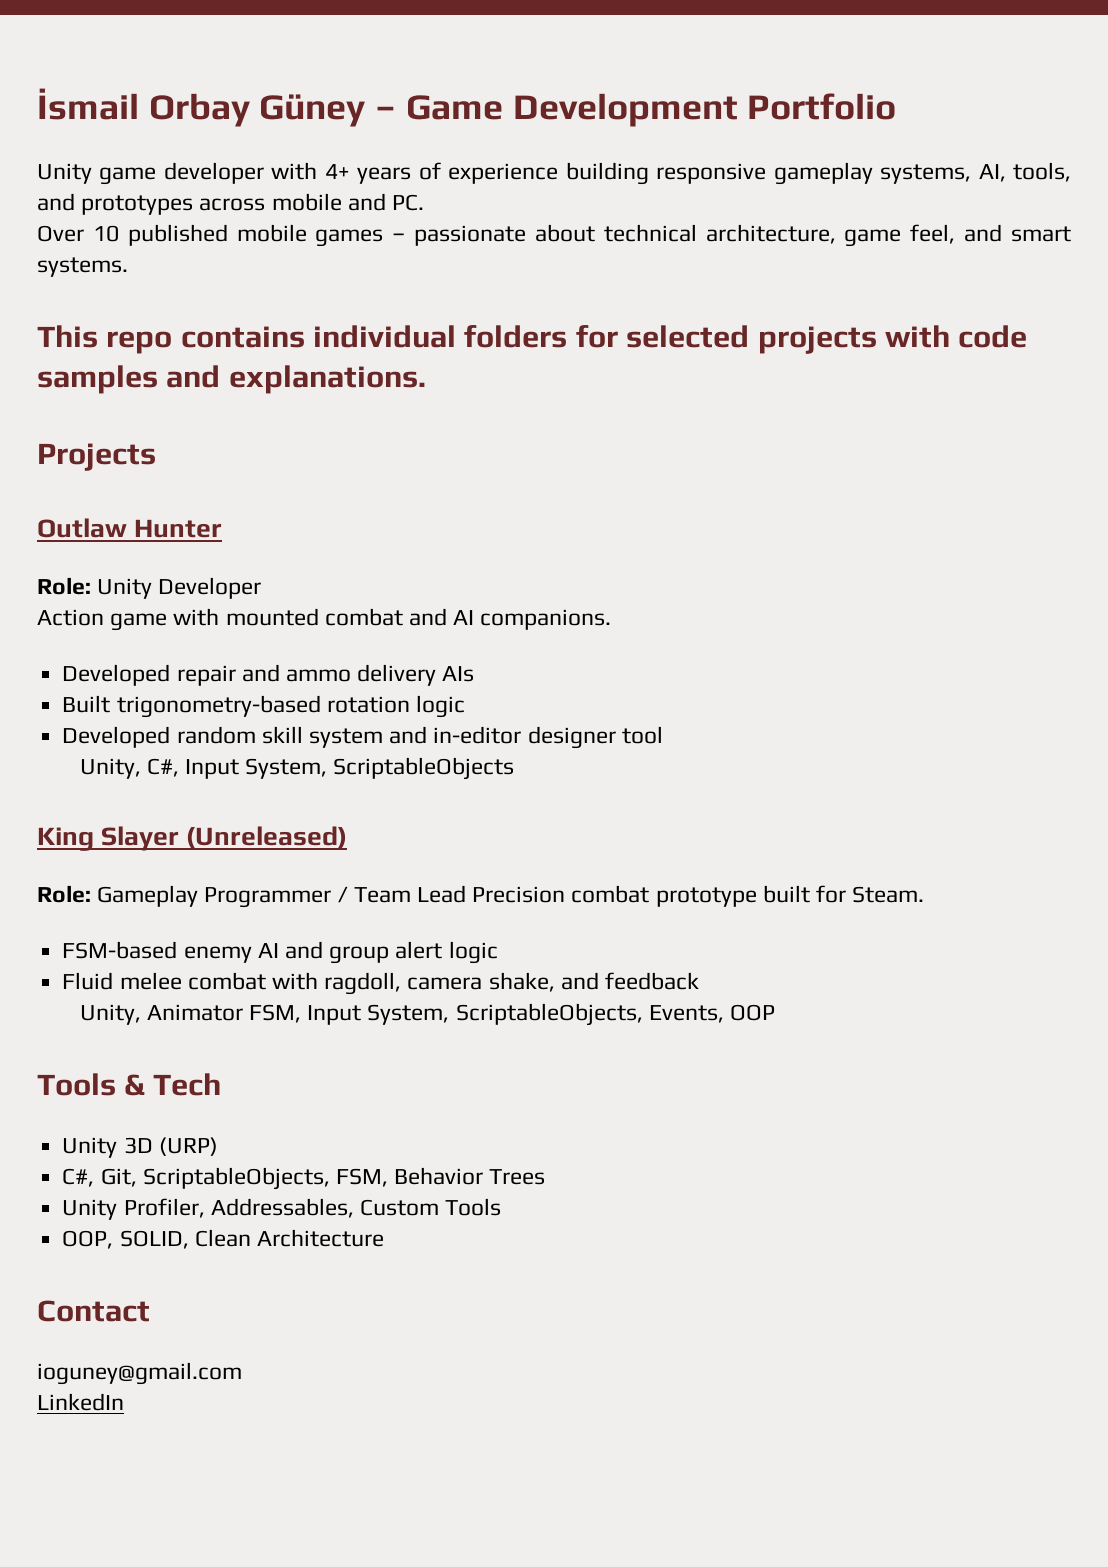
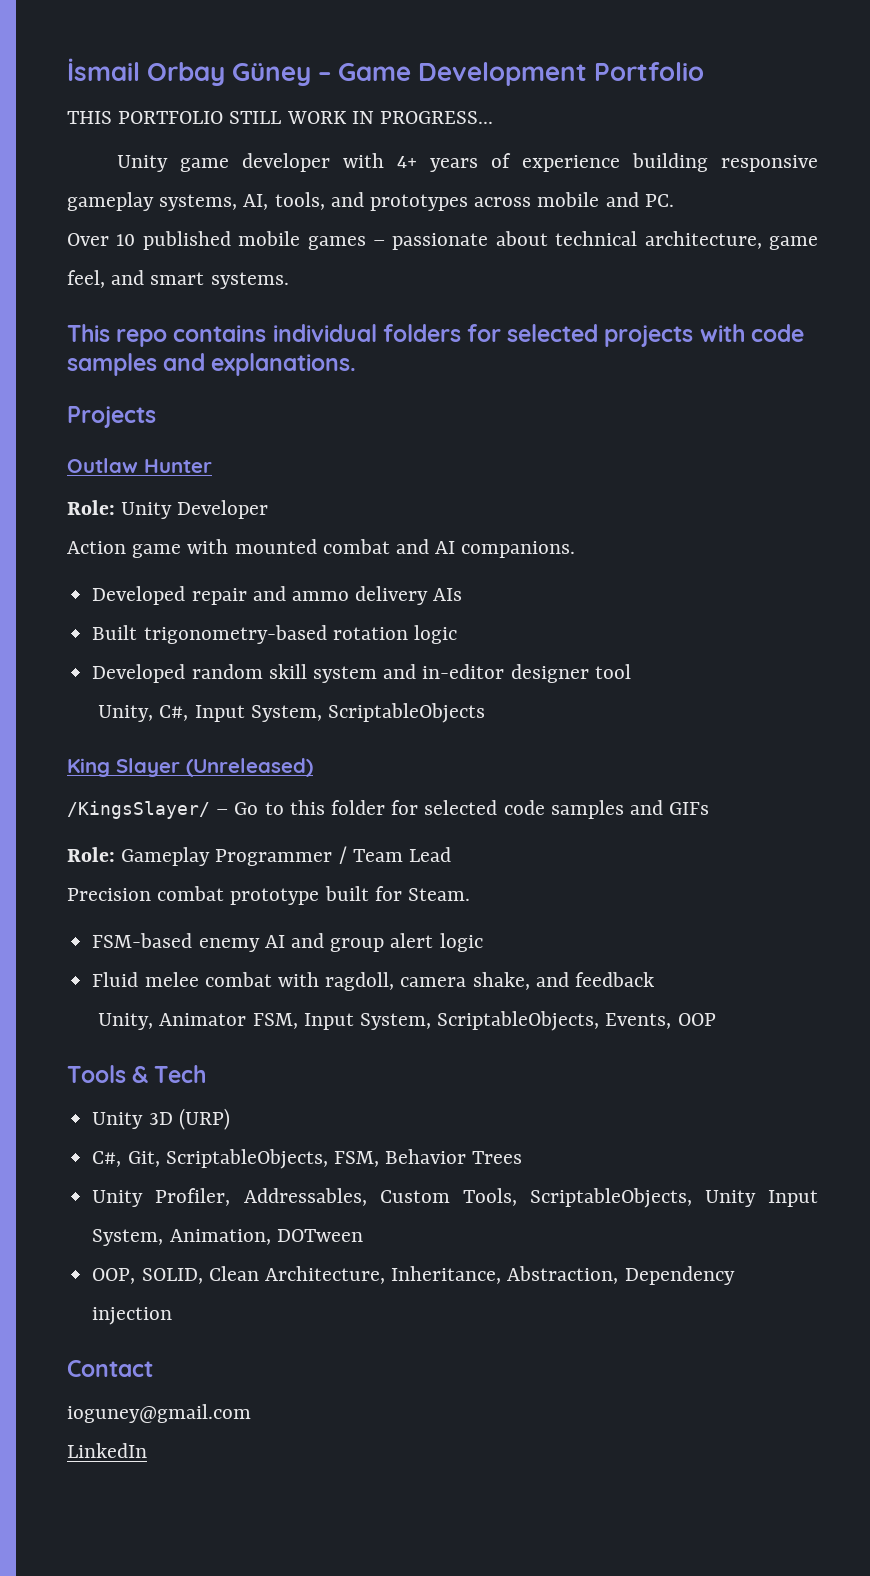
+ THIS PORTFOLIO STILL WORK IN PROGRESS...
+ /KingsSlayer/ – Go to this folder for selected code samples and GIFs
- Role: Gameplay Programmer / Team Lead Precision combat prototype built for Steam.
+ Role: Gameplay Programmer / Team Lead
+ Precision combat prototype built for Steam.
- Unity Profiler, Addressables, Custom Tools
- OOP, SOLID, Clean Architecture
+ Unity Profiler, Addressables, Custom Tools, ScriptableObjects, Unity Input System, Animation, DOTween
+ OOP, SOLID, Clean Architecture, Inheritance, Abstraction, Dependency injection

